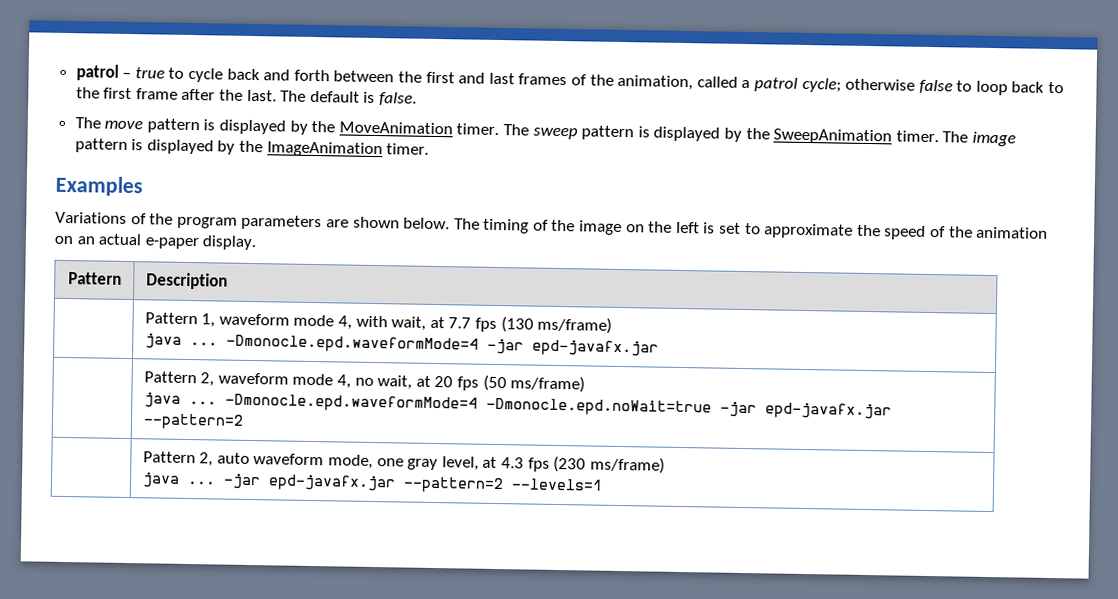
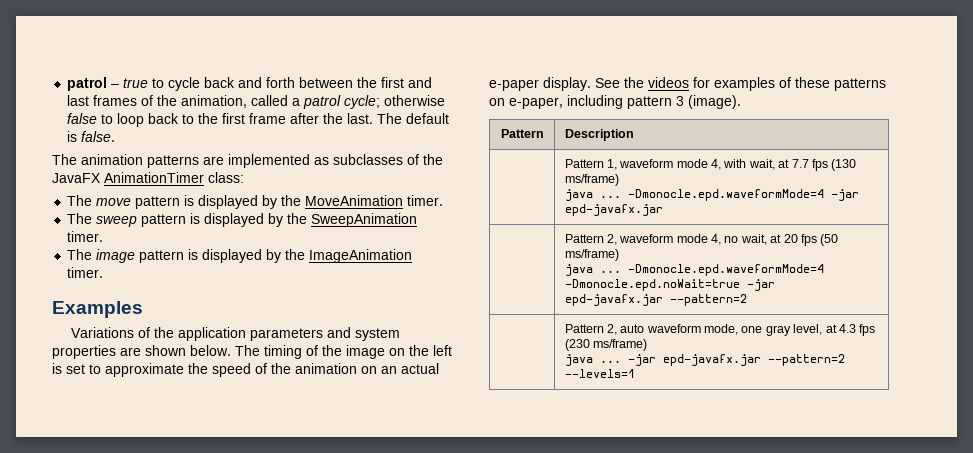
+ The animation patterns are implemented as subclasses of the JavaFX AnimationTimer class:
- The move pattern is displayed by the MoveAnimation timer. The sweep pattern is displayed by the SweepAnimation timer. The image pattern is displayed by the ImageAnimation timer.
+ The move pattern is displayed by the MoveAnimation timer.
+ The sweep pattern is displayed by the SweepAnimation timer.
+ The image pattern is displayed by the ImageAnimation timer.
- Variations of the program parameters are shown below.
+ Variations of the application parameters and system properties are shown below.
+ See the videos for examples of these patterns on e-paper, including pattern 3 (image).

